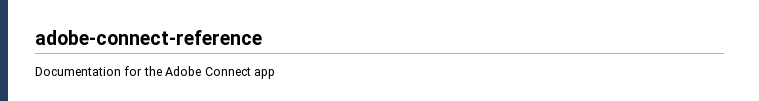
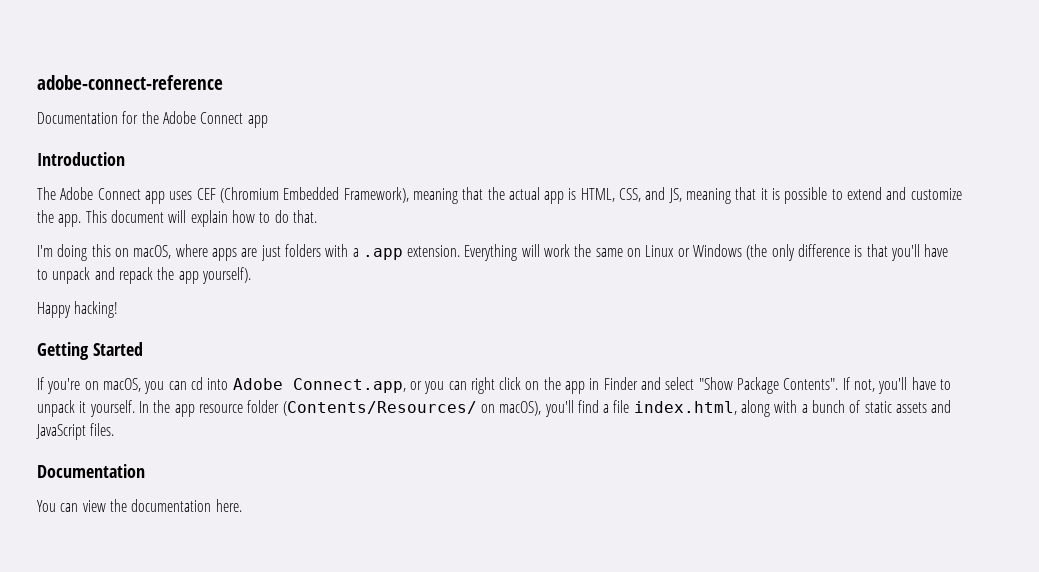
+ Introduction
+ The Adobe Connect app uses CEF (Chromium Embedded Framework), meaning that the actual app is HTML, CSS, and JS, meaning that it is possible to extend and customize the app. This document will explain how to do that.
+ I'm doing this on macOS, where apps are just folders with a .app extension. Everything will work the same on Linux or Windows (the only difference is that you'll have to unpack and repack the app yourself).
+ Happy hacking!
+ Getting Started
+ If you're on macOS, you can cd into Adobe Connect.app, or you can right click on the app in Finder and select "Show Package Contents". If not, you'll have to unpack it yourself. In the app resource folder (Contents/Resources/ on macOS), you'll find a file index.html, along with a bunch of static assets and JavaScript files.
+ Documentation
+ You can view the documentation here.

